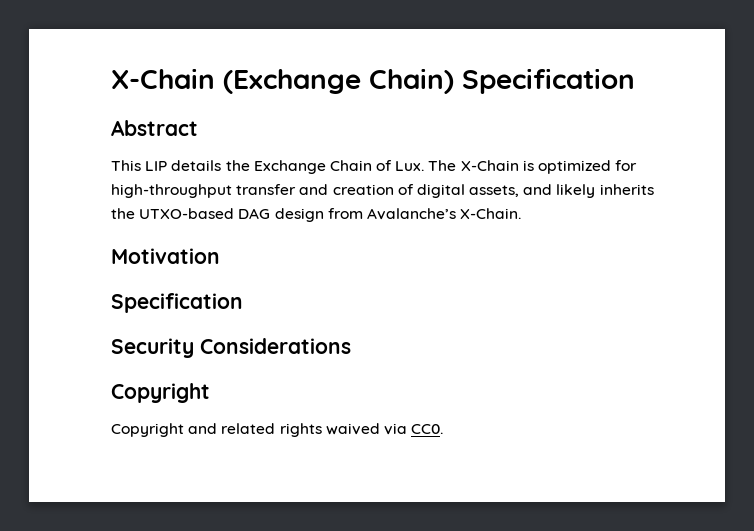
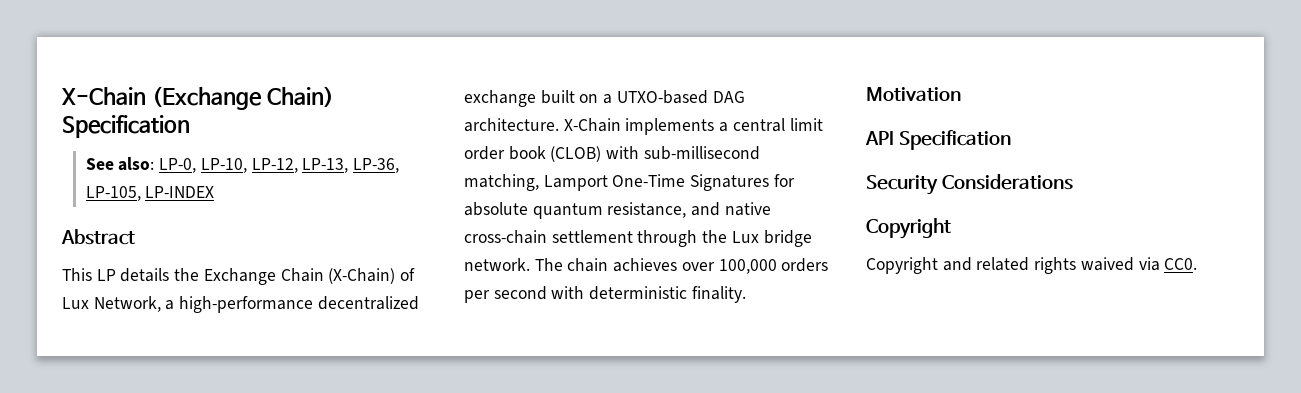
+ See also: LP-0, LP-10, LP-12, LP-13, LP-36, LP-105, LP-INDEX
- This LIP details the Exchange Chain of Lux. The X-Chain is optimized for high-throughput transfer and creation of digital assets, and likely inherits the UTXO-based DAG design from Avalanche’s X-Chain.
+ This LP details the Exchange Chain (X-Chain) of Lux Network, a high-performance decentralized exchange built on a UTXO-based DAG architecture. X-Chain implements a central limit order book (CLOB) with sub-millisecond matching, Lamport One-Time Signatures for absolute quantum resistance, and native cross-chain settlement through the Lux bridge network. The chain achieves over 100,000 orders per second with deterministic finality.
  Motivation
- Specification
+ API Specification

